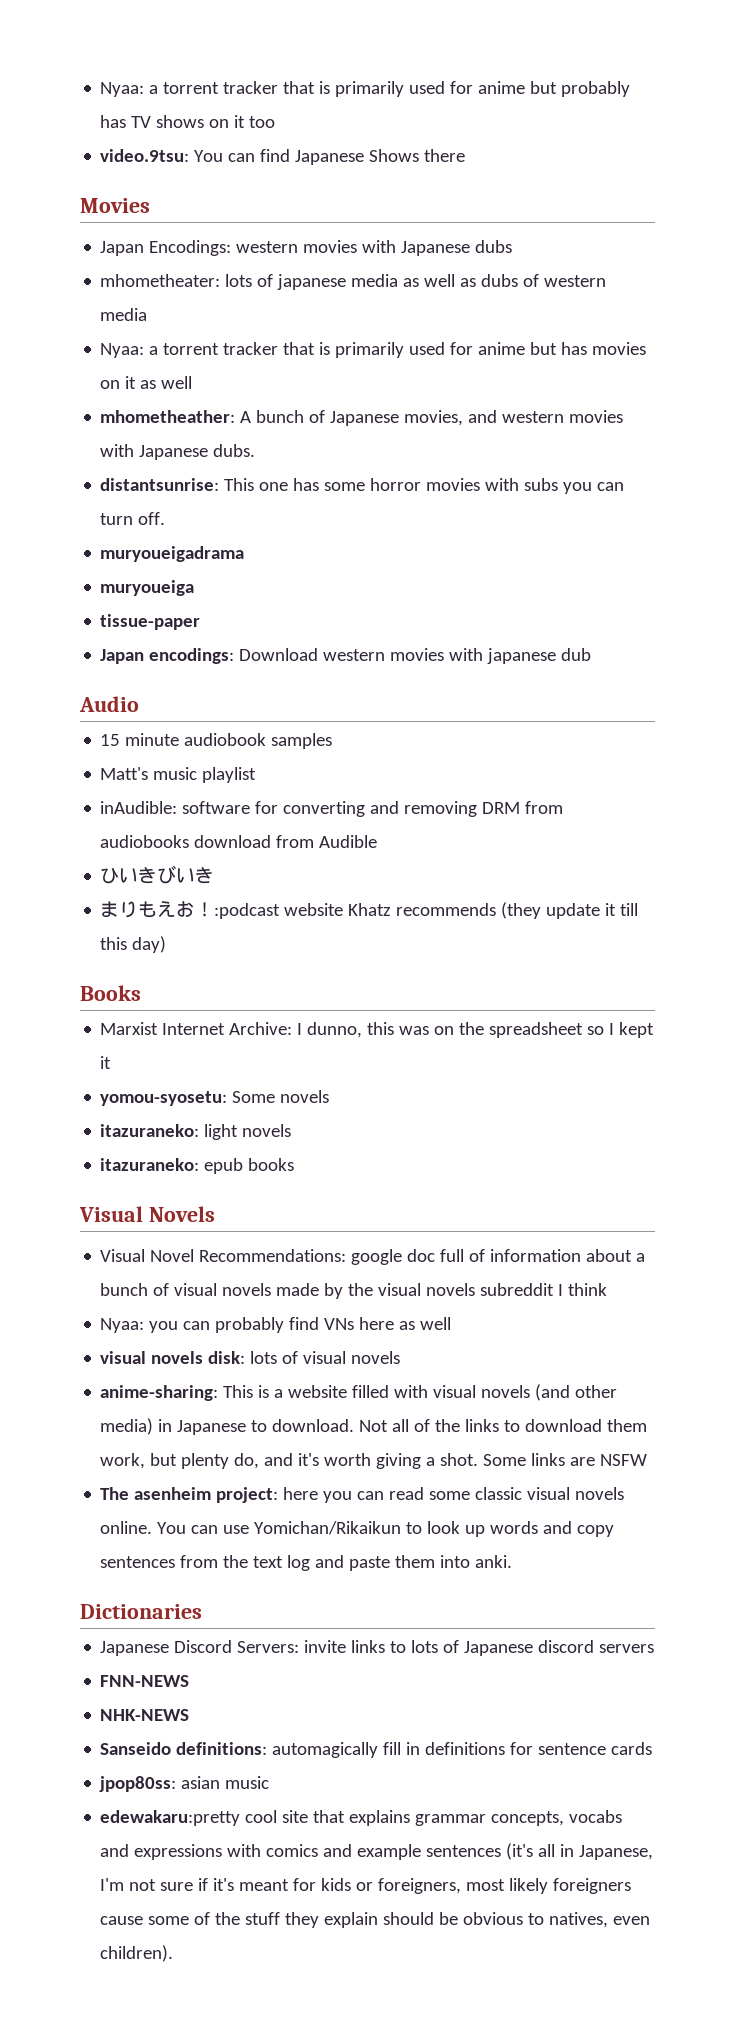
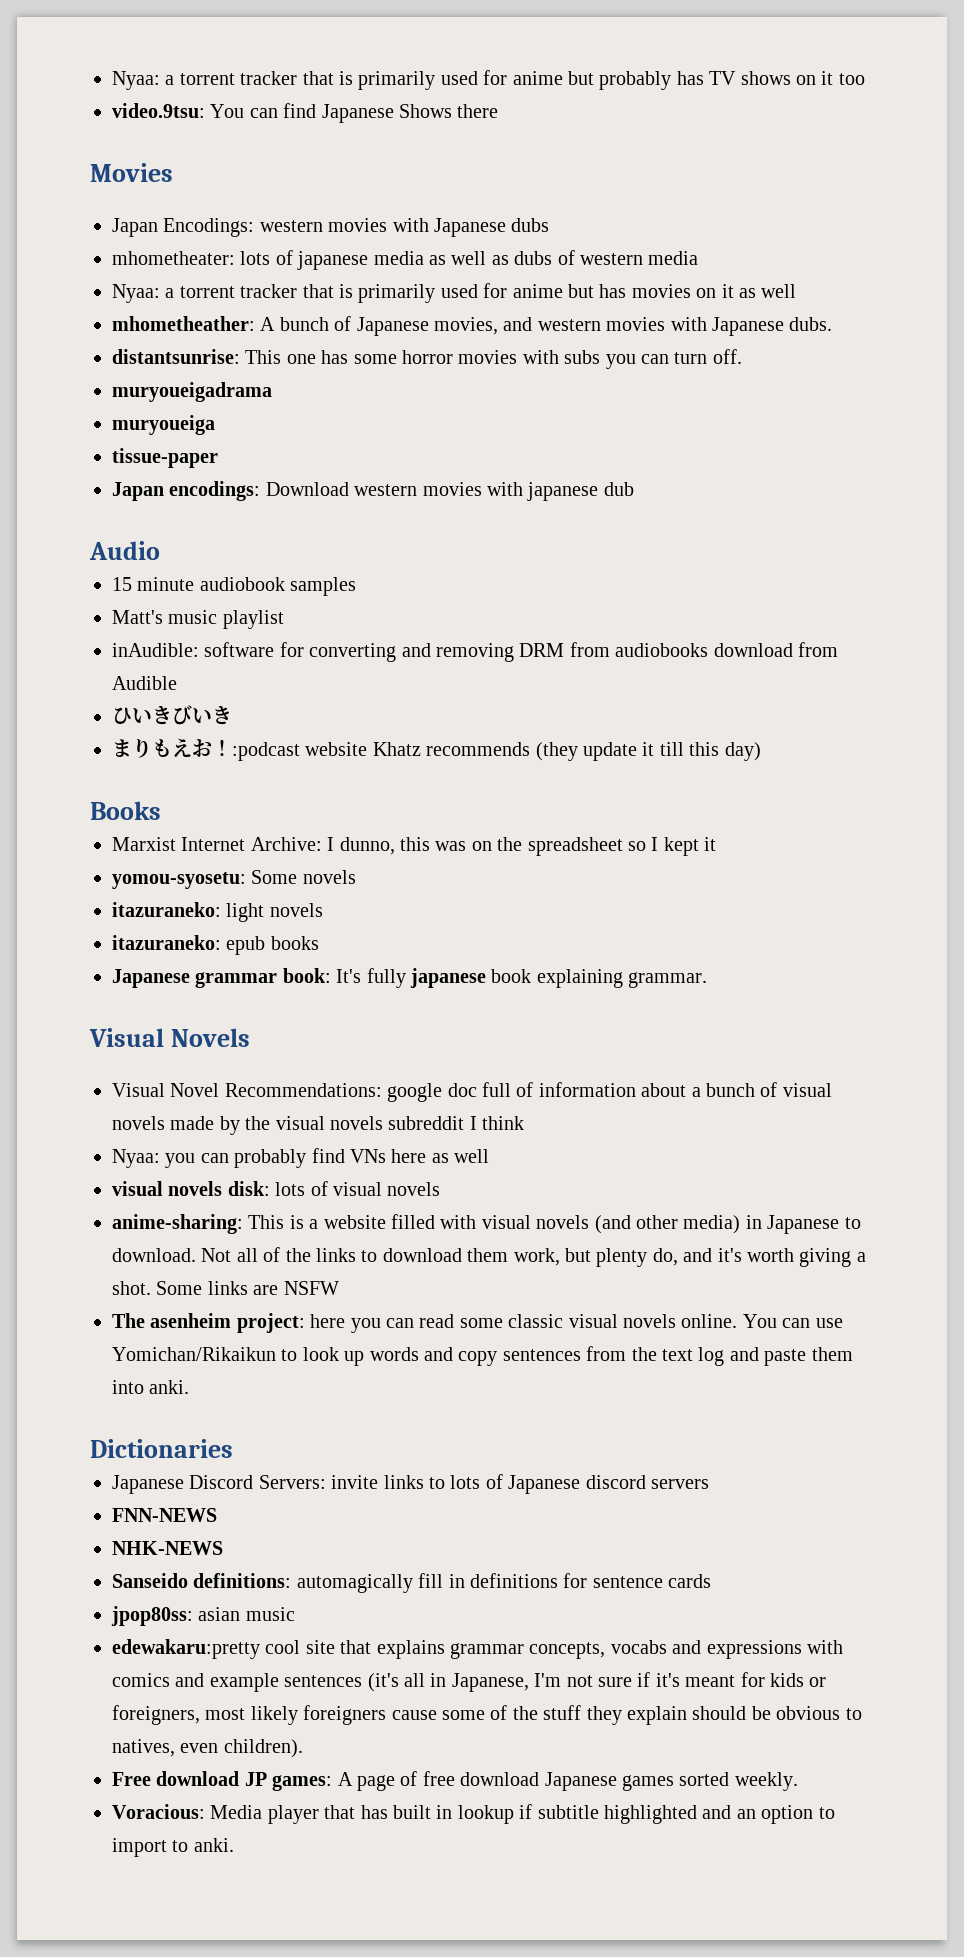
+ Japanese grammar book: It's fully japanese book explaining grammar.
+ Free download JP games: A page of free download Japanese games sorted weekly.
+ Voracious: Media player that has built in lookup if subtitle highlighted and an option to import to anki.

